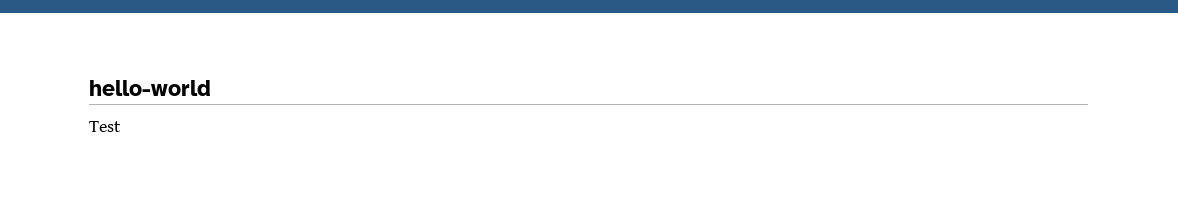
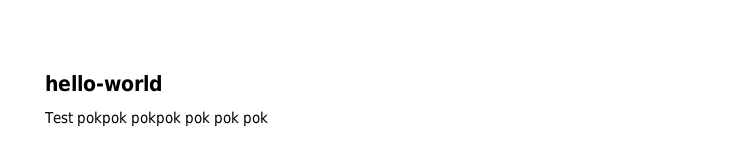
- Test
+ Test pokpok pokpok pok pok pok

